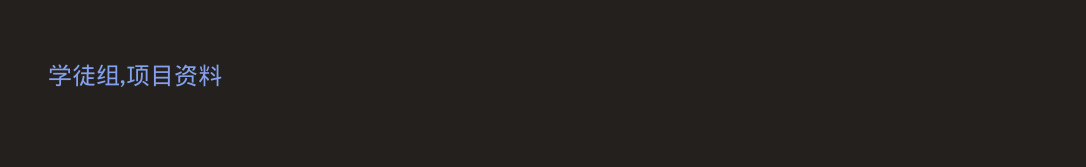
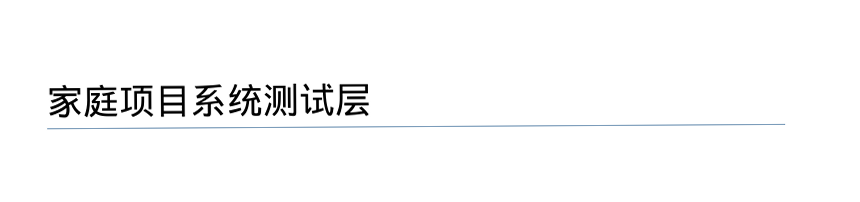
- 学徒组,项目资料
+ 家庭项目系统测试层

